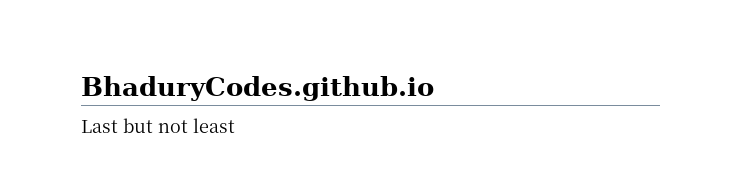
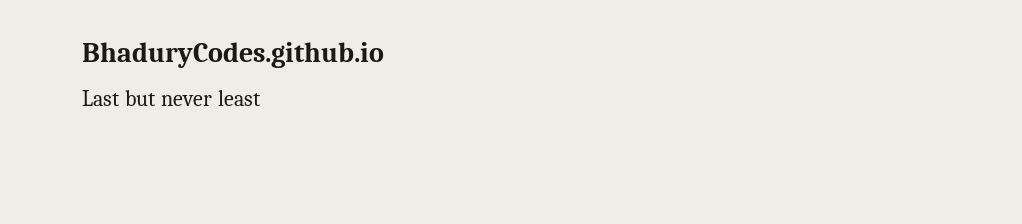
- Last but not least
+ Last but never least

